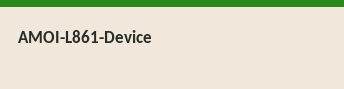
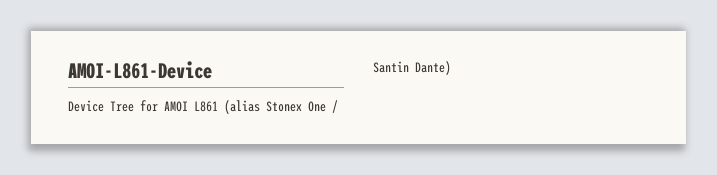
+ Device Tree for AMOI L861 (alias Stonex One / Santin Dante)

